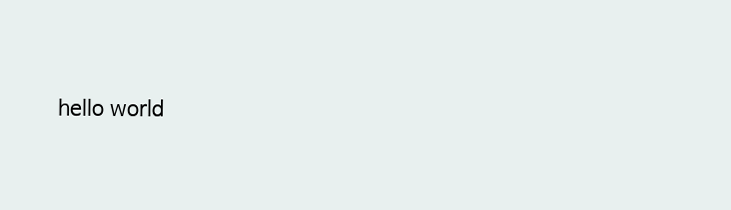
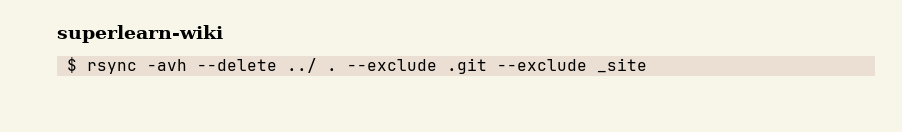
- hello world
+ superlearn-wiki
+ $ rsync -avh --delete ../ . --exclude .git --exclude _site

